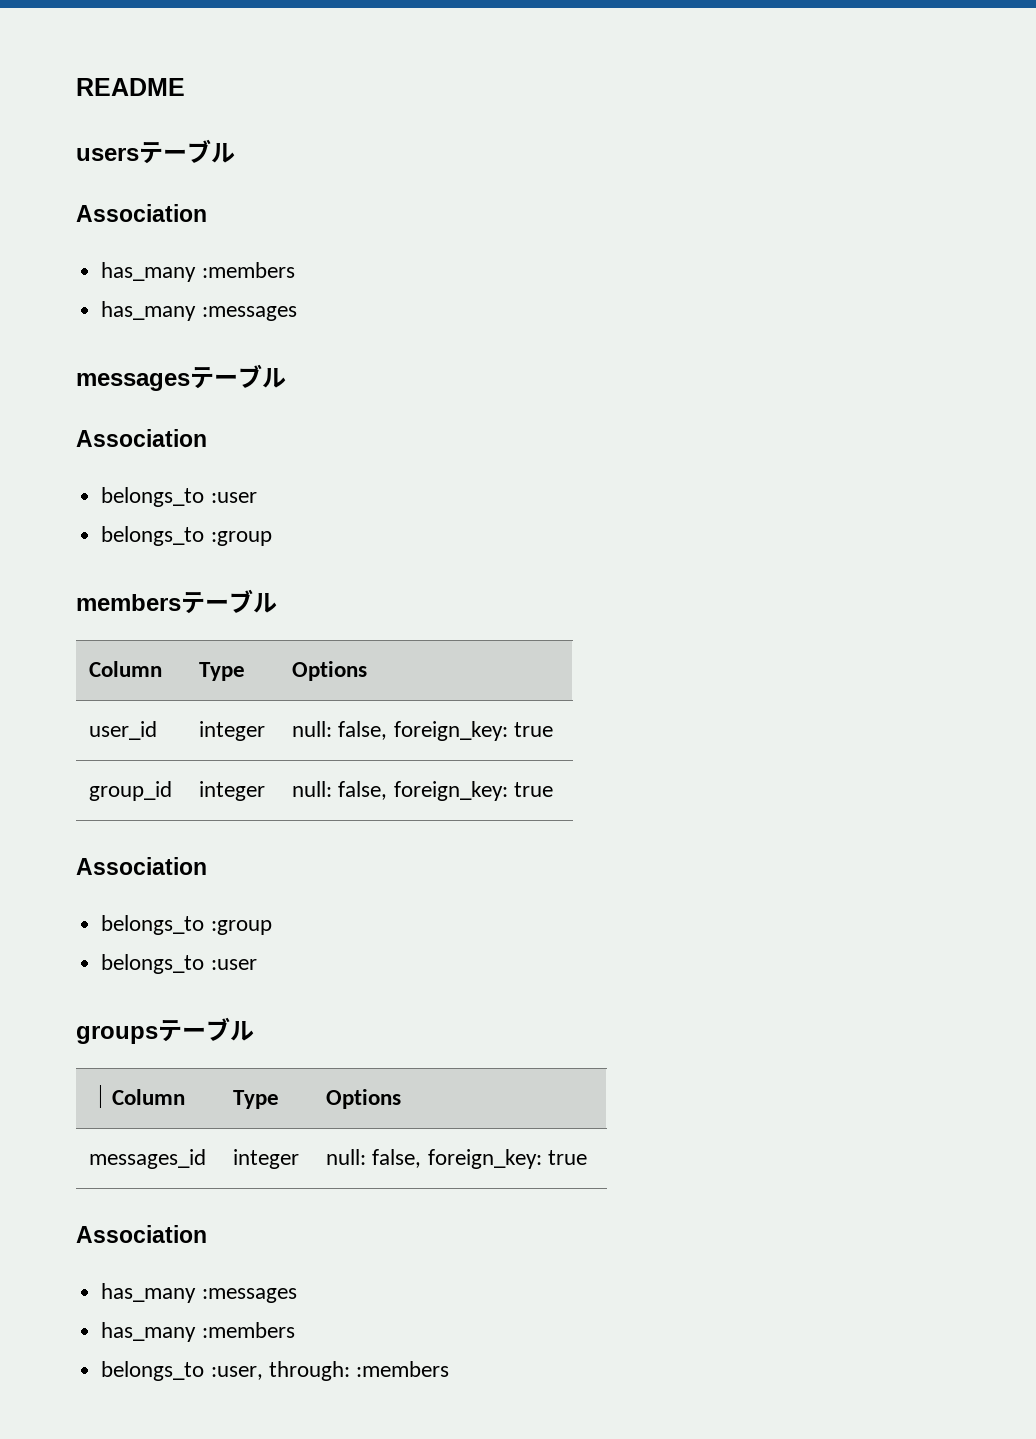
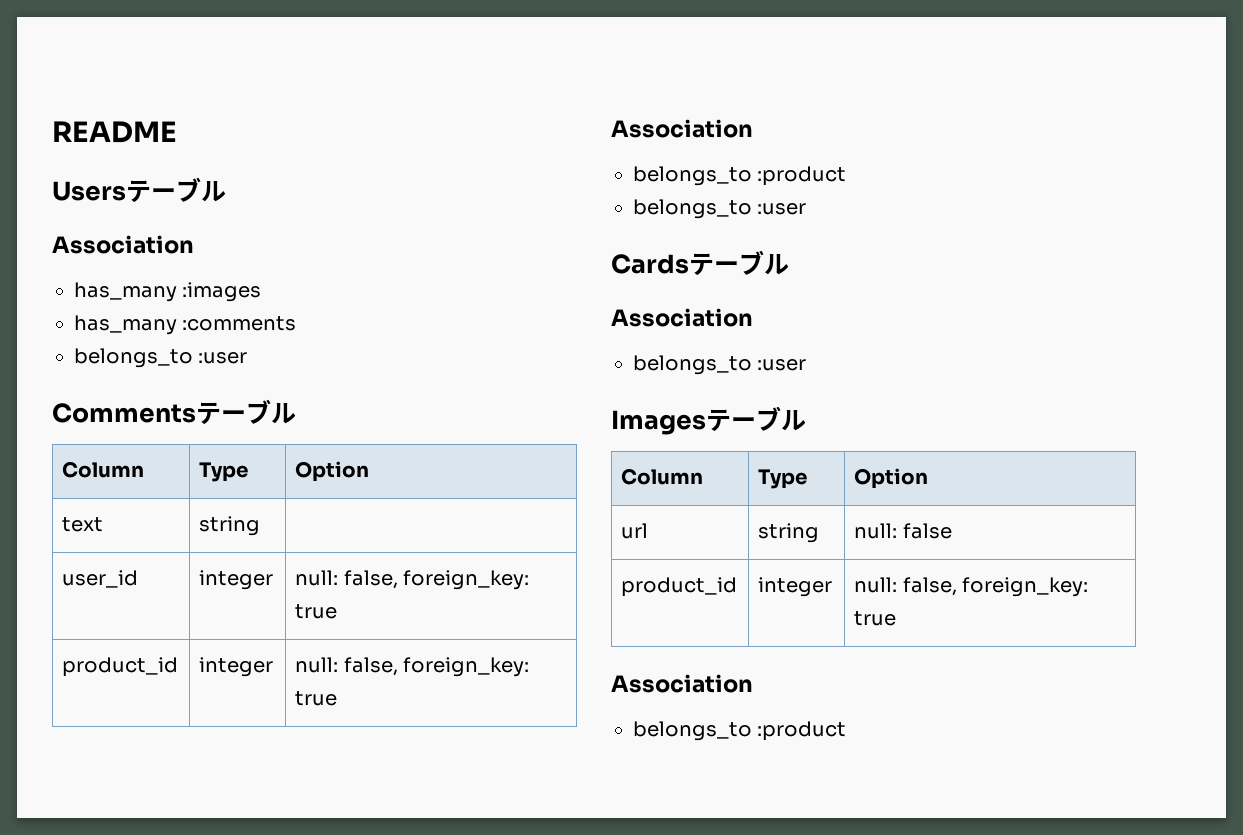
- usersテーブル
+ Usersテーブル
  Association
- has_many :members
- has_many :messages
- messagesテーブル
- Association
+ has_many :images
+ has_many :comments
  belongs_to :user
- belongs_to :group
- membersテーブル
- Column | Type | Options
+ Commentsテーブル
+ Column | Type | Option
+ text | string |
  user_id | integer | null: false, foreign_key: true
- group_id | integer | null: false, foreign_key: true
+ product_id | integer | null: false, foreign_key: true
  Association
- belongs_to :group
+ belongs_to :product
  belongs_to :user
- groupsテーブル
- ｜Column | Type | Options
- messages_id | integer | null: false, foreign_key: true
+ Cardsテーブル
  Association
- has_many :messages
- has_many :members
- belongs_to :user, through: :members
+ belongs_to :user
+ Imagesテーブル
+ Column | Type | Option
+ url | string | null: false
+ product_id | integer | null: false, foreign_key: true
+ Association
+ belongs_to :product

